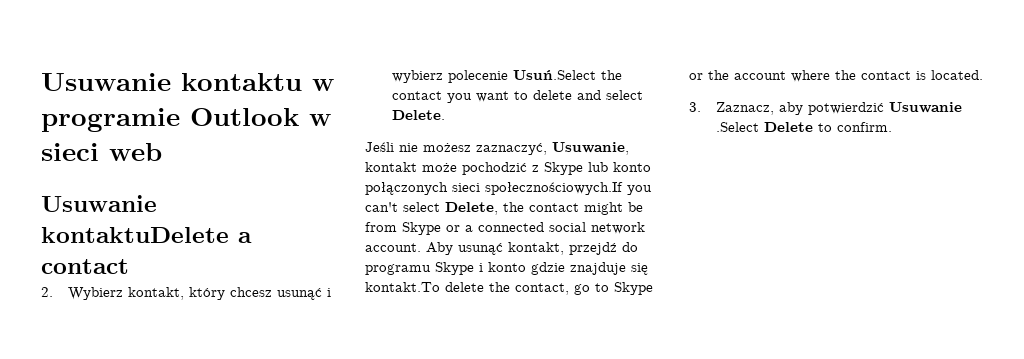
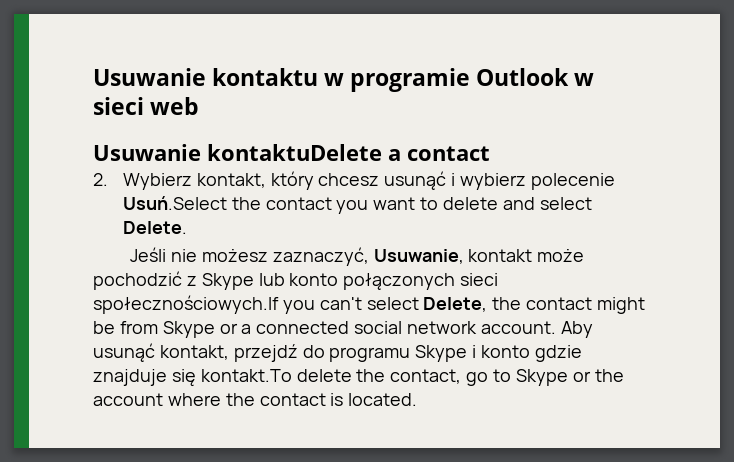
- 3. Zaznacz, aby potwierdzić Usuwanie .Select Delete to confirm.

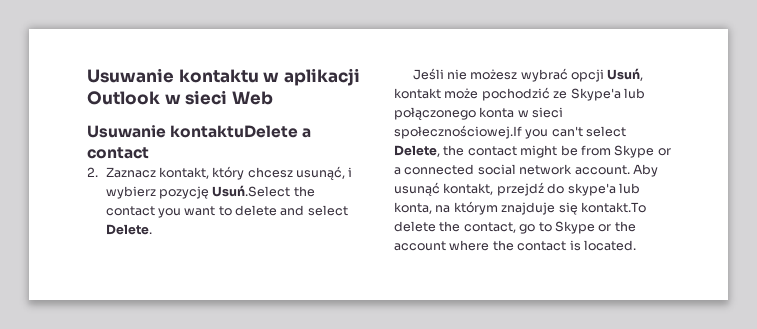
- Usuwanie kontaktu w programie Outlook w sieci web
+ Usuwanie kontaktu w aplikacji Outlook w sieci Web
- 2. Wybierz kontakt, który chcesz usunąć i wybierz polecenie Usuń.Select the contact you want to delete and select Delete.
+ 2. Zaznacz kontakt, który chcesz usunąć, i wybierz pozycję Usuń.Select the contact you want to delete and select Delete.
- Jeśli nie możesz zaznaczyć, Usuwanie, kontakt może pochodzić z Skype lub konto połączonych sieci społecznościowych.If you can't select Delete, the contact might be from Skype or a connected social network account.
+ Jeśli nie możesz wybrać opcji Usuń, kontakt może pochodzić ze Skype'a lub połączonego konta w sieci społecznościowej.If you can't select Delete, the contact might be from Skype or a connected social network account.
- Aby usunąć kontakt, przejdź do programu Skype i konto gdzie znajduje się kontakt.To delete the contact, go to Skype or the account where the contact is located.
+ Aby usunąć kontakt, przejdź do skype'a lub konta, na którym znajduje się kontakt.To delete the contact, go to Skype or the account where the contact is located.

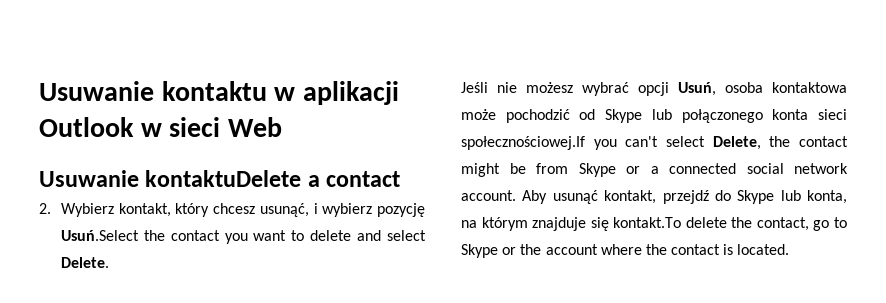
- 2. Zaznacz kontakt, który chcesz usunąć, i wybierz pozycję Usuń.Select the contact you want to delete and select Delete.
+ 2. Wybierz kontakt, który chcesz usunąć, i wybierz pozycję Usuń.Select the contact you want to delete and select Delete.
- Jeśli nie możesz wybrać opcji Usuń, kontakt może pochodzić ze Skype'a lub połączonego konta w sieci społecznościowej.If you can't select Delete, the contact might be from Skype or a connected social network account.
+ Jeśli nie możesz wybrać opcji Usuń, osoba kontaktowa może pochodzić od Skype lub połączonego konta sieci społecznościowej.If you can't select Delete, the contact might be from Skype or a connected social network account.
- Aby usunąć kontakt, przejdź do skype'a lub konta, na którym znajduje się kontakt.To delete the contact, go to Skype or the account where the contact is located.
+ Aby usunąć kontakt, przejdź do Skype lub konta, na którym znajduje się kontakt.To delete the contact, go to Skype or the account where the contact is located.

